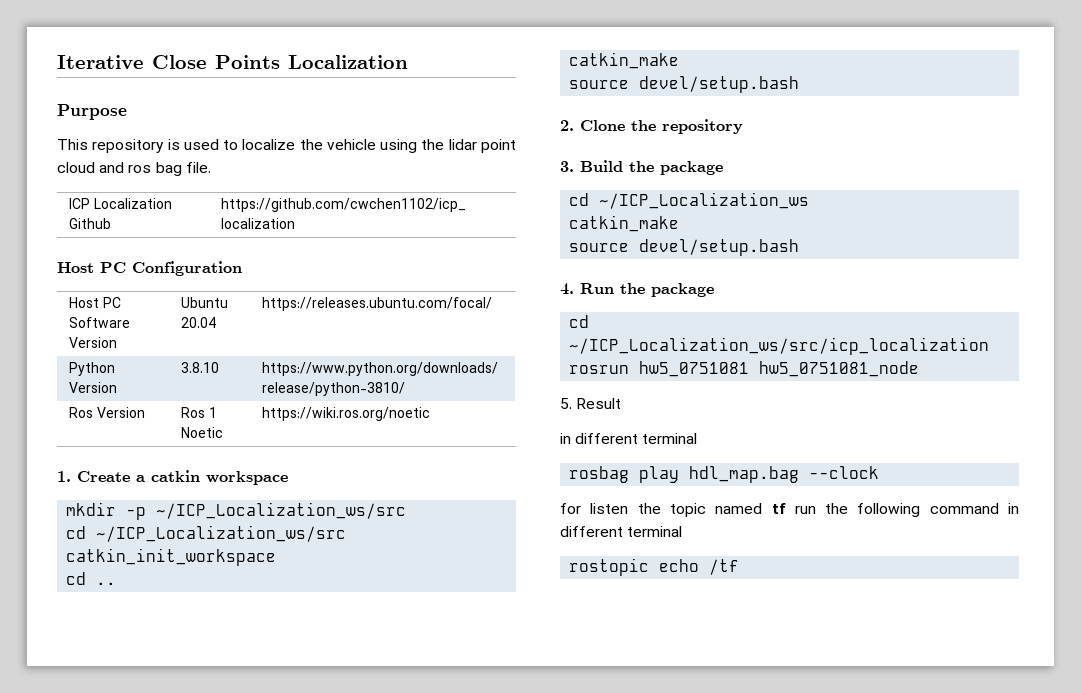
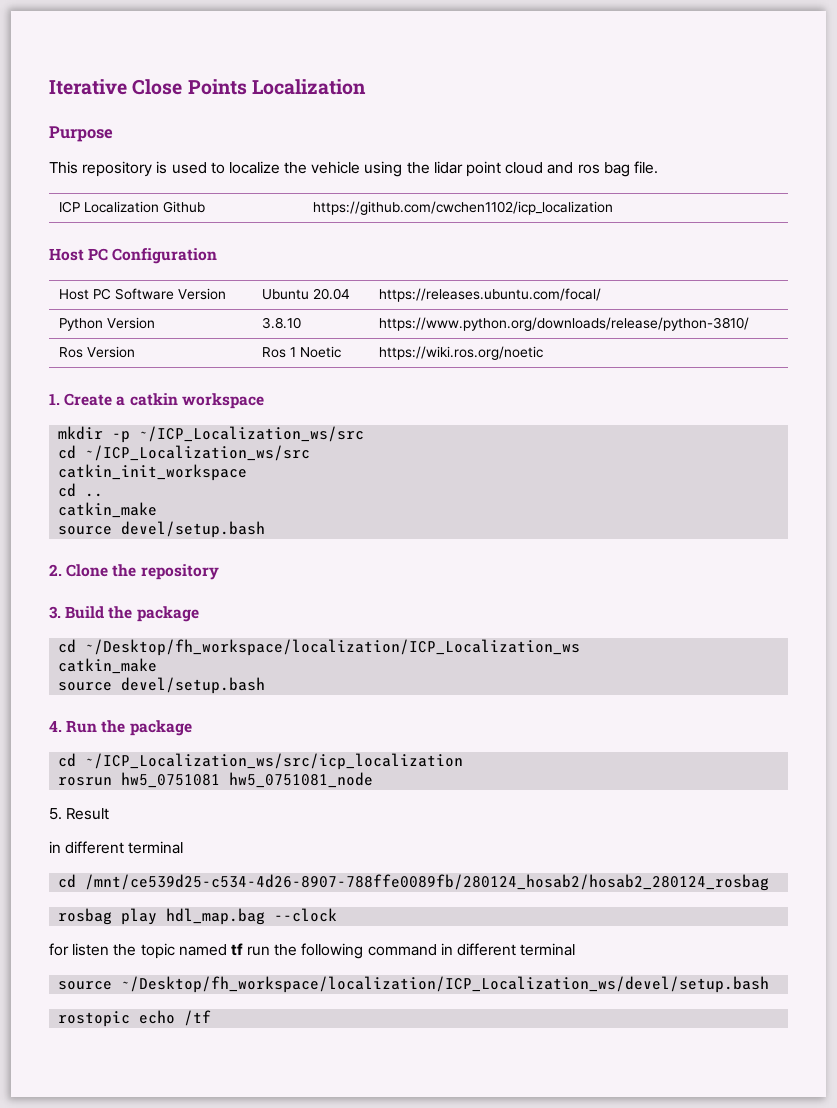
- cd ~/ICP_Localization_ws
+ cd ~/Desktop/fh_workspace/localization/ICP_Localization_ws
+ cd /mnt/ce539d25-c534-4d26-8907-788ffe0089fb/280124_hosab2/hosab2_280124_rosbag
+ source ~/Desktop/fh_workspace/localization/ICP_Localization_ws/devel/setup.bash

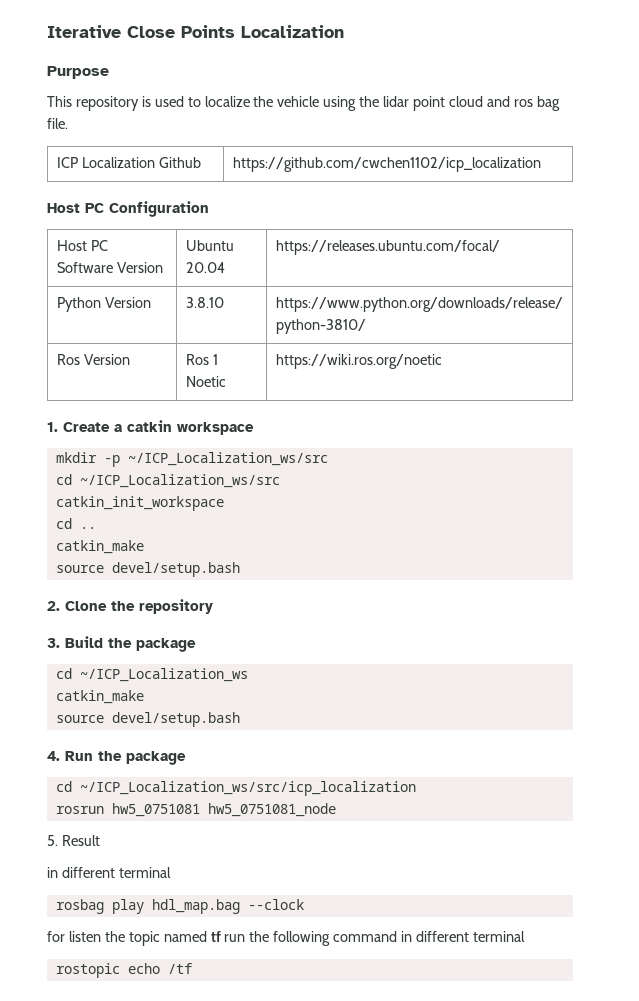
- cd ~/Desktop/fh_workspace/localization/ICP_Localization_ws
+ cd ~/ICP_Localization_ws
- cd /mnt/ce539d25-c534-4d26-8907-788ffe0089fb/280124_hosab2/hosab2_280124_rosbag
- source ~/Desktop/fh_workspace/localization/ICP_Localization_ws/devel/setup.bash

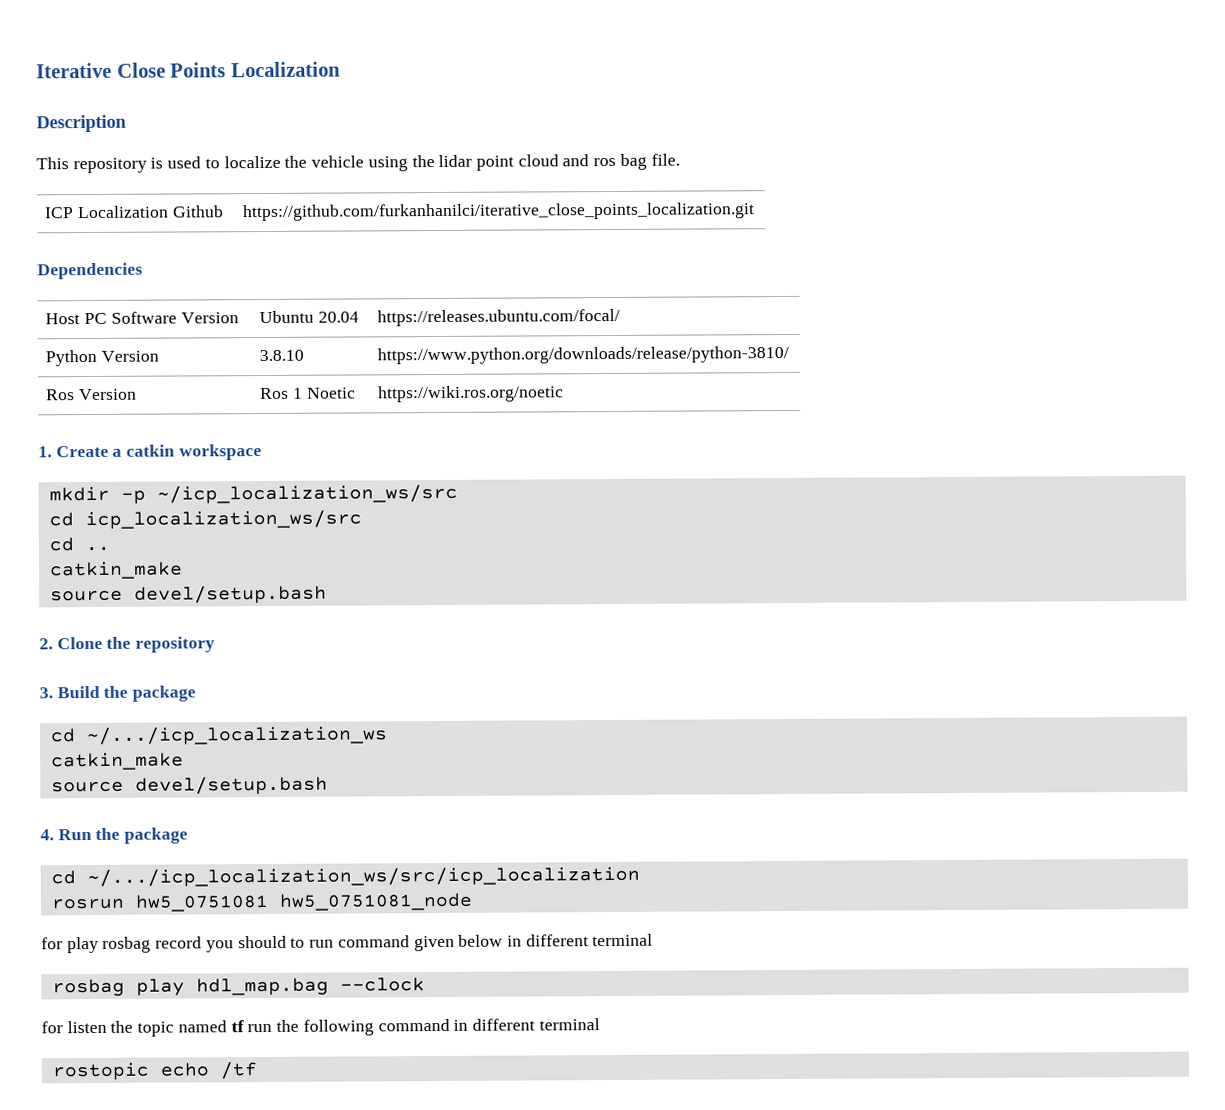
- Purpose
+ Description
- ICP Localization Github | https://github.com/cwchen1102/icp_localization
- Host PC Configuration
+ ICP Localization Github | https://github.com/furkanhanilci/iterative_close_points_localization.git
+ Dependencies
- mkdir -p ~/ICP_Localization_ws/src
- cd ~/ICP_Localization_ws/src
- catkin_init_workspace
+ mkdir -p ~/icp_localization_ws/src
+ cd icp_localization_ws/src
- cd ~/ICP_Localization_ws
+ cd ~/.../icp_localization_ws
- cd ~/ICP_Localization_ws/src/icp_localization
+ cd ~/.../icp_localization_ws/src/icp_localization
- 5. Result
- in different terminal
+ for play rosbag record you should to run command given below in different terminal

